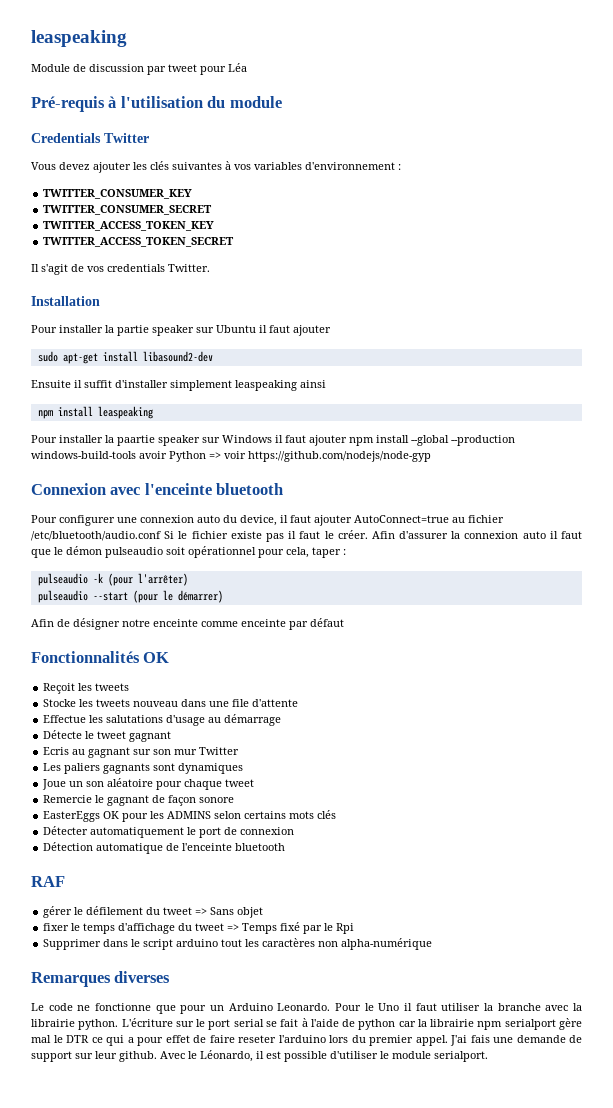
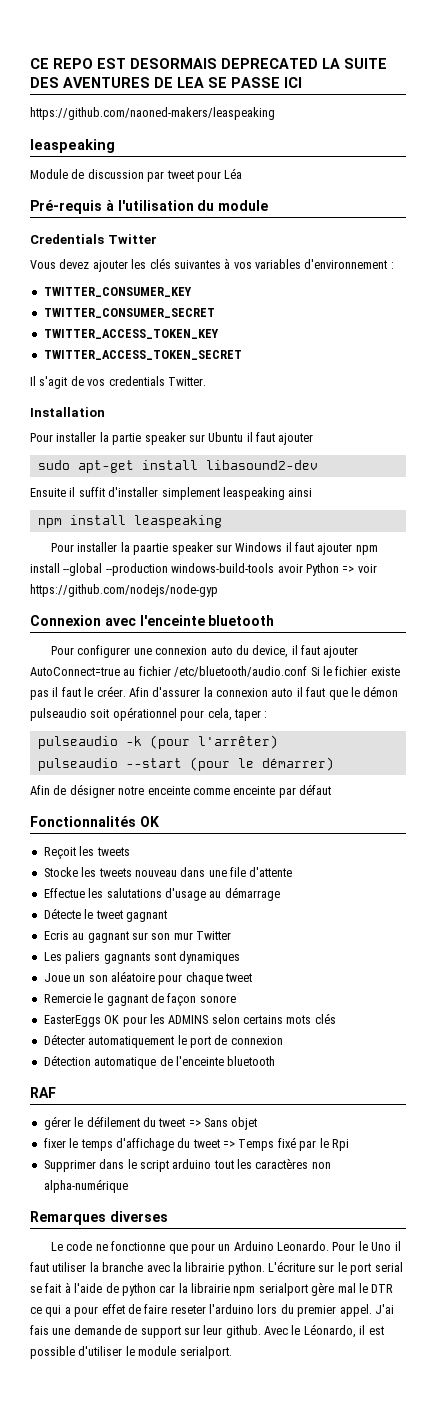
+ CE REPO EST DESORMAIS DEPRECATED LA SUITE DES AVENTURES DE LEA SE PASSE ICI
+ https://github.com/naoned-makers/leaspeaking

